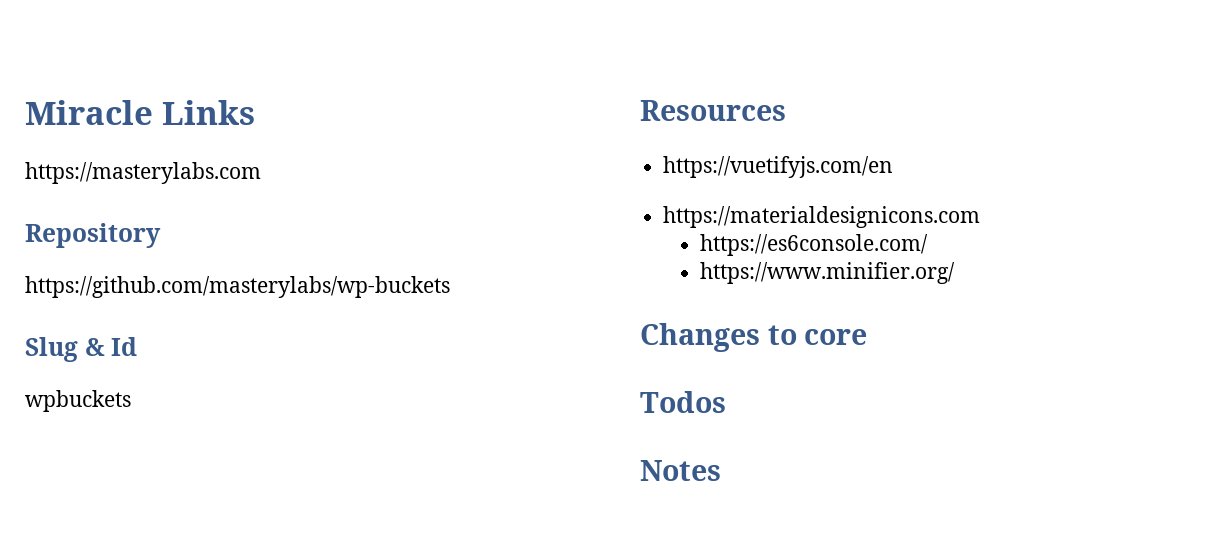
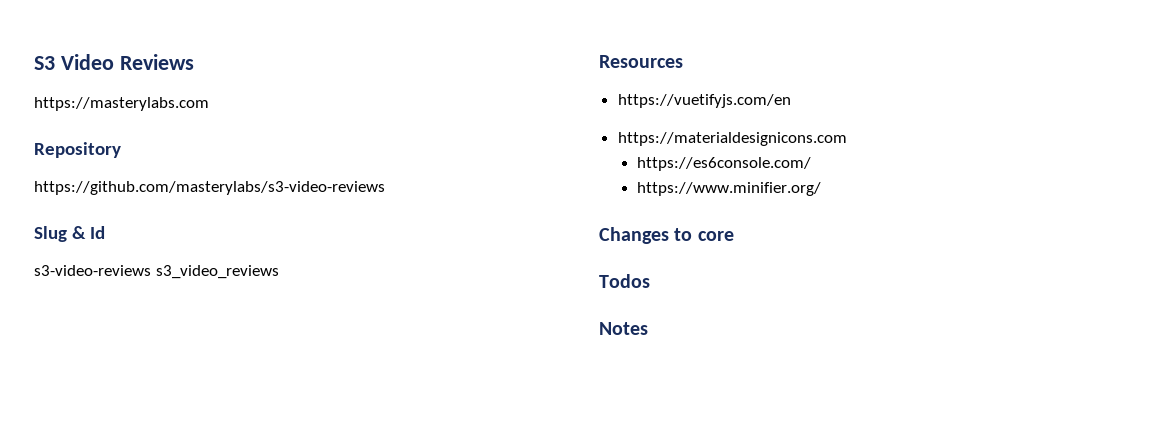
- Miracle Links
+ S3 Video Reviews
- https://github.com/masterylabs/wp-buckets
+ https://github.com/masterylabs/s3-video-reviews
- wpbuckets
+ s3-video-reviews s3_video_reviews

